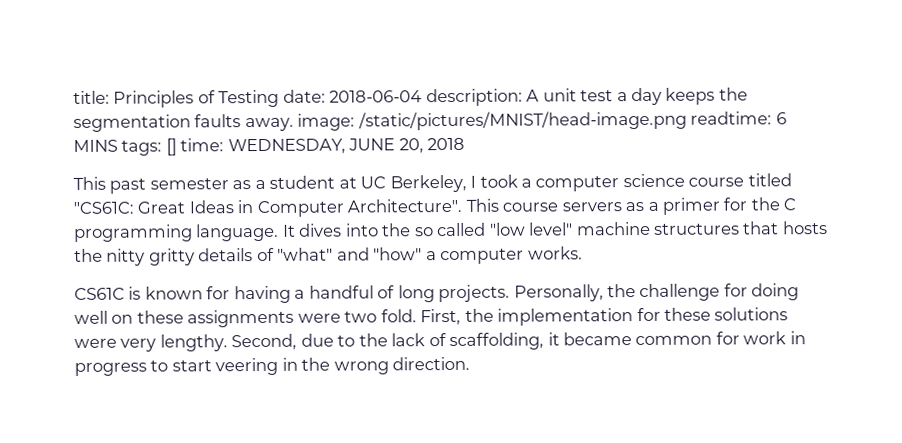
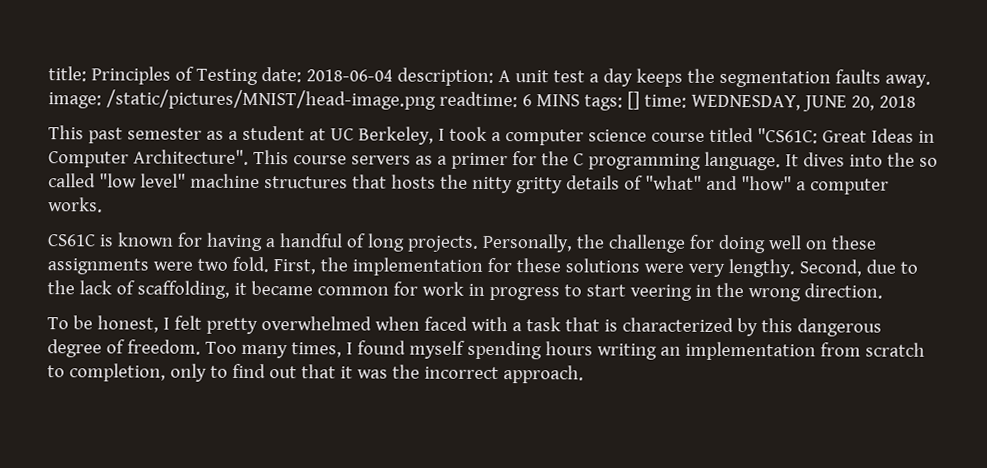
+ To be honest, I felt pretty overwhelmed when faced with a task that is characterized by this dangerous degree of freedom. Too many times, I found myself spending hours writing an implementation from scratch to completion, only to find out that it was the incorrect approach.

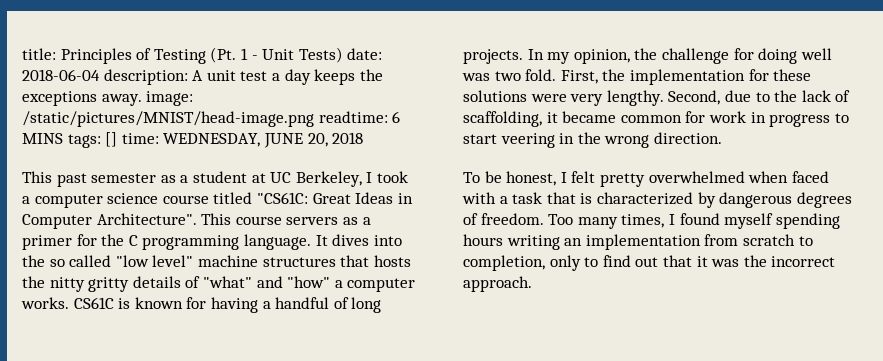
- title: Principles of Testing date: 2018-06-04 description: A unit test a day keeps the segmentation faults away. image: /static/pictures/MNIST/head-image.png readtime: 6 MINS tags: [] time: WEDNESDAY, JUNE 20, 2018
+ title: Principles of Testing (Pt. 1 - Unit Tests) date: 2018-06-04 description: A unit test a day keeps the exceptions away. image: /static/pictures/MNIST/head-image.png readtime: 6 MINS tags: [] time: WEDNESDAY, JUNE 20, 2018
- It dives into the so called "low level" machine structures that hosts the nitty gritty details of "what" and "how" a computer works.
- CS61C is known for having a handful of long projects.
+ It dives into the so called "low level" machine structures that hosts the nitty gritty details of "what" and "how" a computer works. CS61C is known for having a handful of long projects.
- Personally, the challenge for doing well on these assignments were two fold.
+ In my opinion, the challenge for doing well was two fold.
- To be honest, I felt pretty overwhelmed when faced with a task that is characterized by this dangerous degree of freedom.
+ To be honest, I felt pretty overwhelmed when faced with a task that is characterized by dangerous degrees of freedom.

